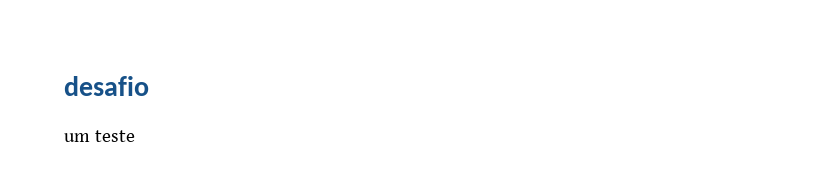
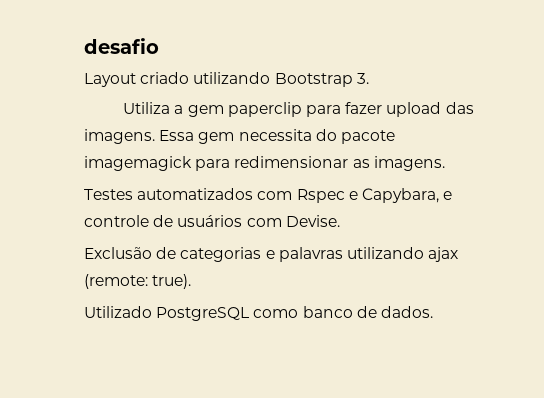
- um teste
+ Layout criado utilizando Bootstrap 3.
+ Utiliza a gem paperclip para fazer upload das imagens. Essa gem necessita do pacote imagemagick para redimensionar as imagens.
+ Testes automatizados com Rspec e Capybara, e controle de usuários com Devise.
+ Exclusão de categorias e palavras utilizando ajax (remote: true).
+ Utilizado PostgreSQL como banco de dados.

